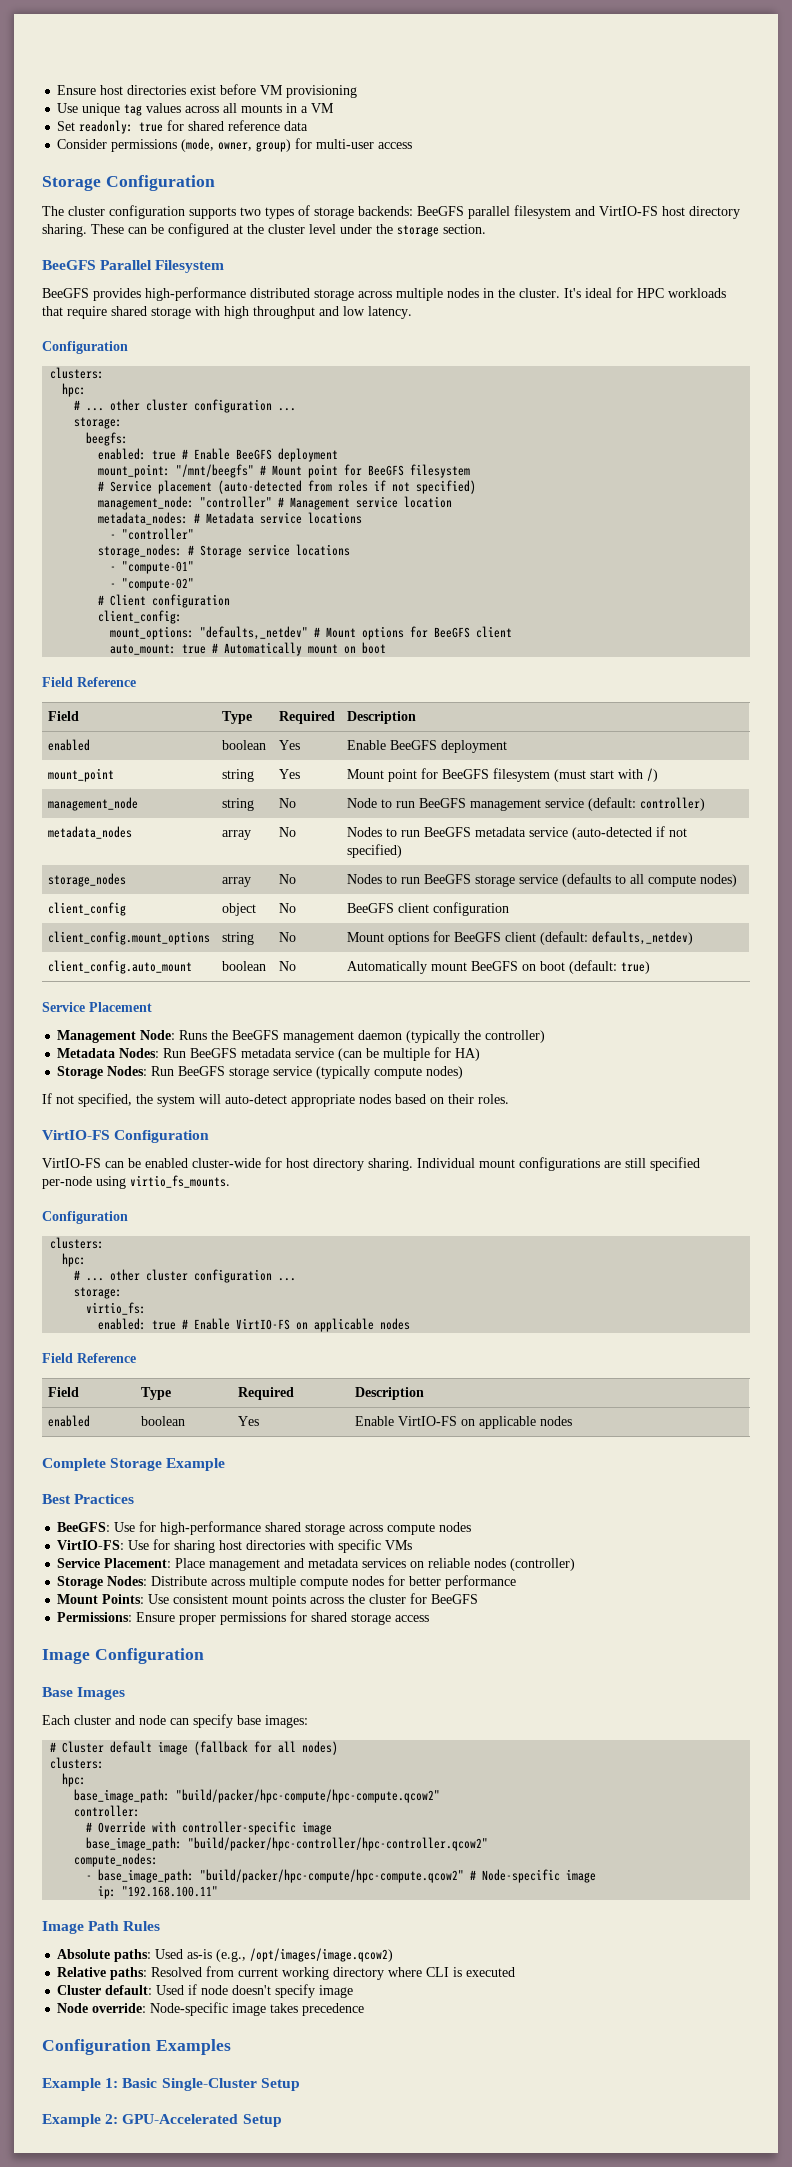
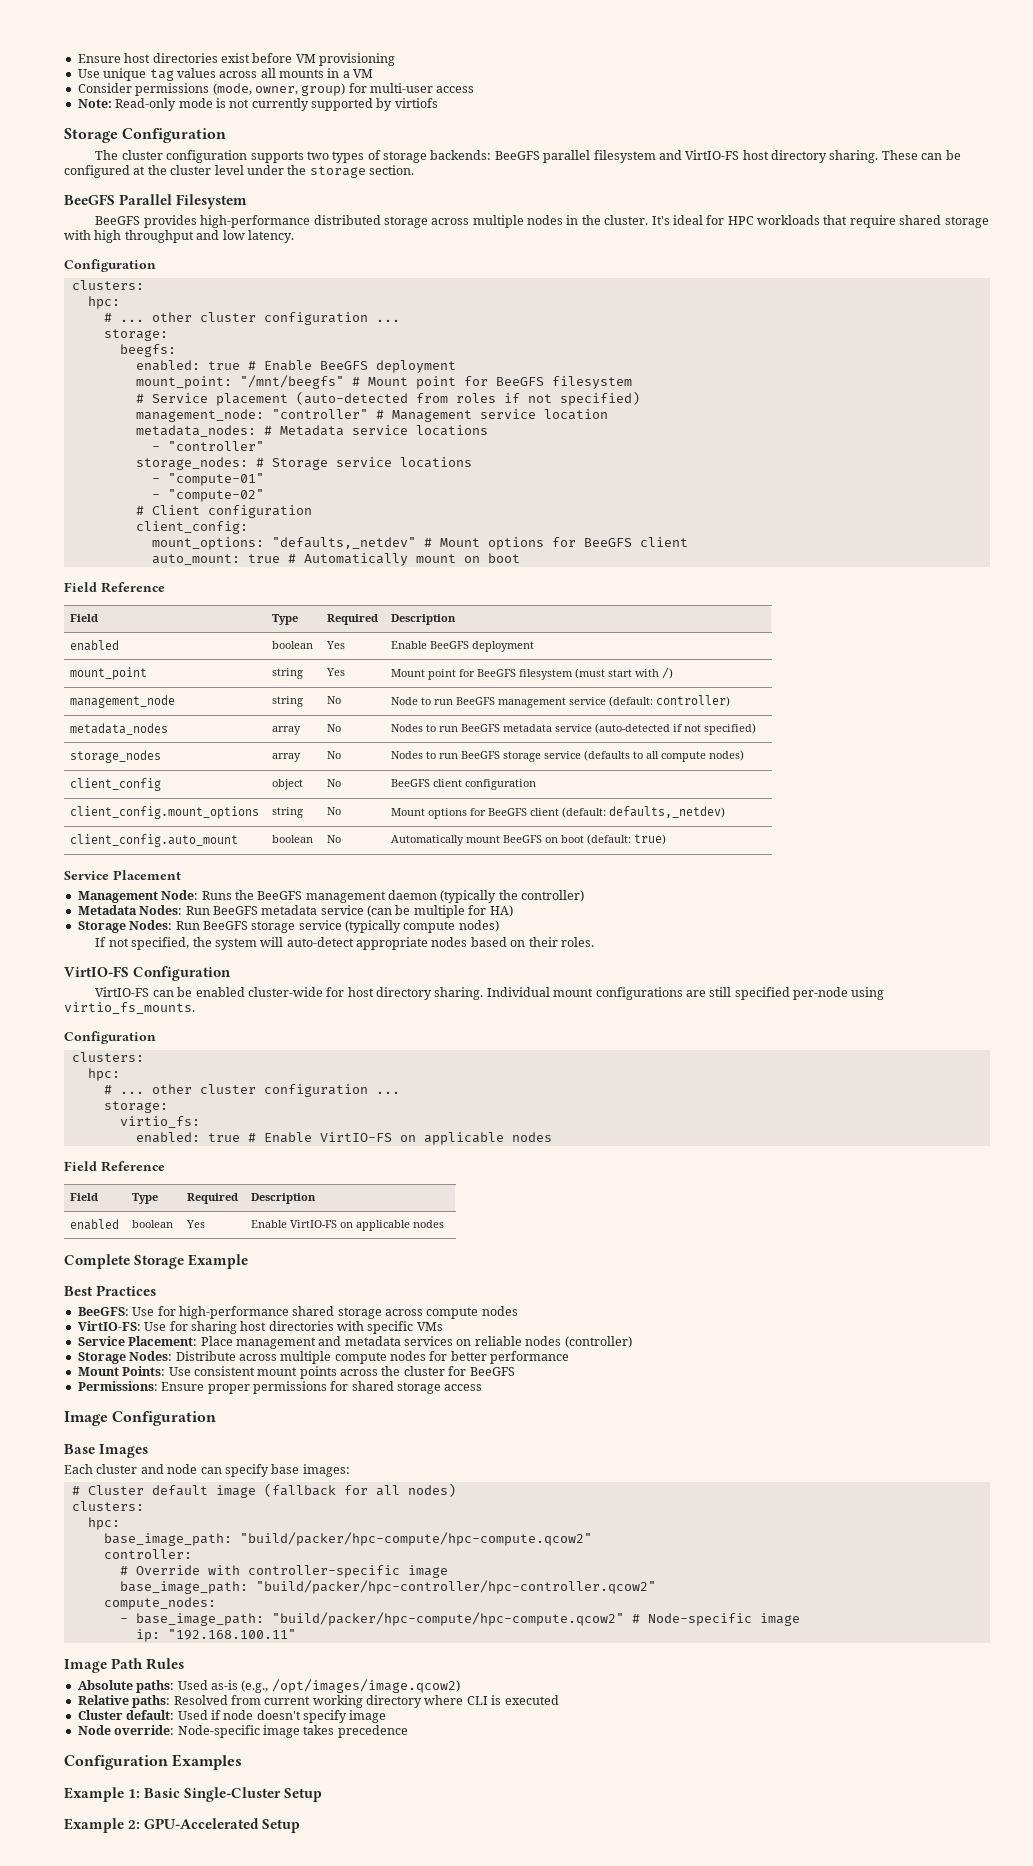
- Set readonly: true for shared reference data
+ Note: Read-only mode is not currently supported by virtiofs

